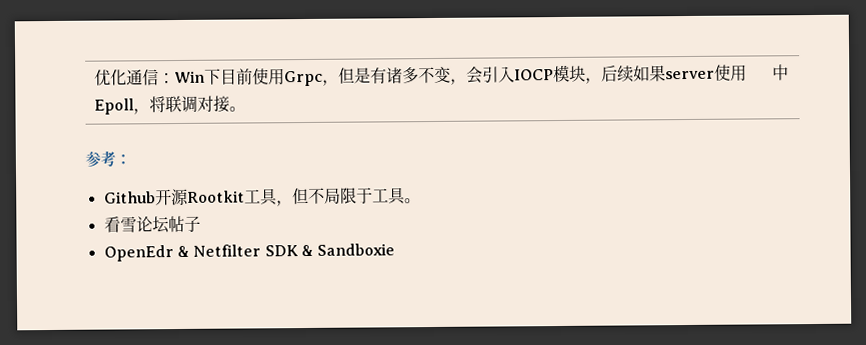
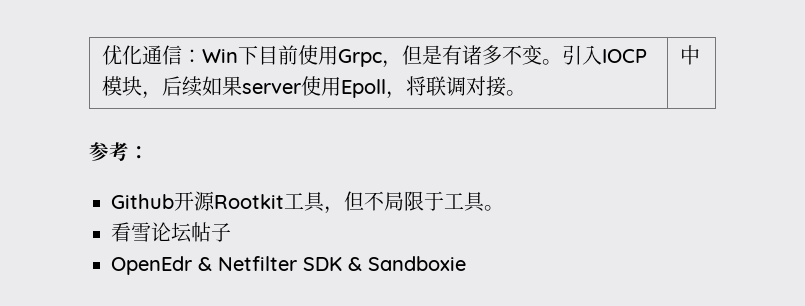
- 优化通信：Win下目前使用Grpc，但是有诸多不变，会引入IOCP模块，后续如果server使用Epoll，将联调对接。 | 中
+ 优化通信：Win下目前使用Grpc，但是有诸多不变。引入IOCP模块，后续如果server使用Epoll，将联调对接。 | 中

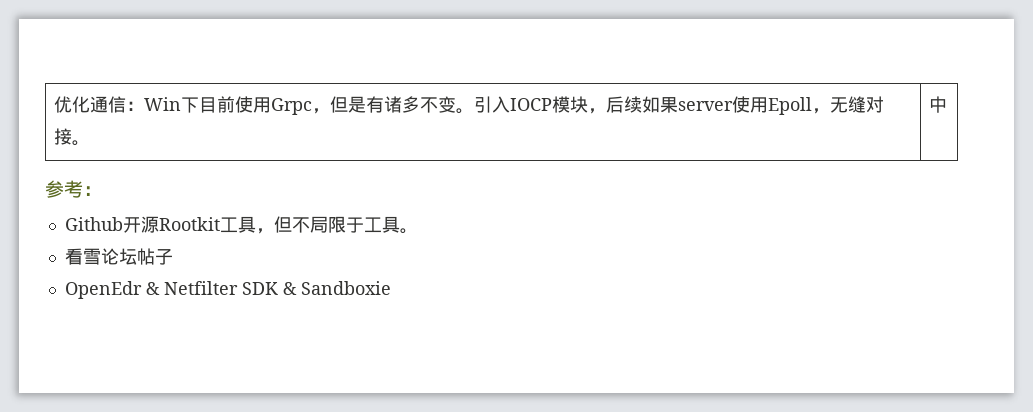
- 优化通信：Win下目前使用Grpc，但是有诸多不变。引入IOCP模块，后续如果server使用Epoll，将联调对接。 | 中
+ 优化通信：Win下目前使用Grpc，但是有诸多不变。引入IOCP模块，后续如果server使用Epoll，无缝对接。 | 中

